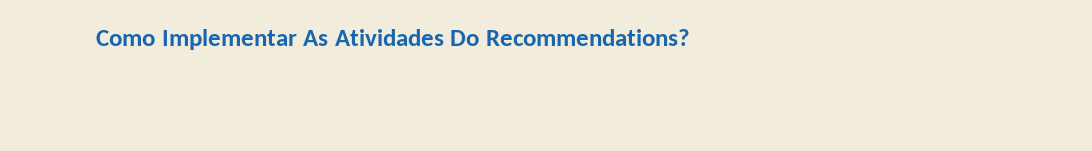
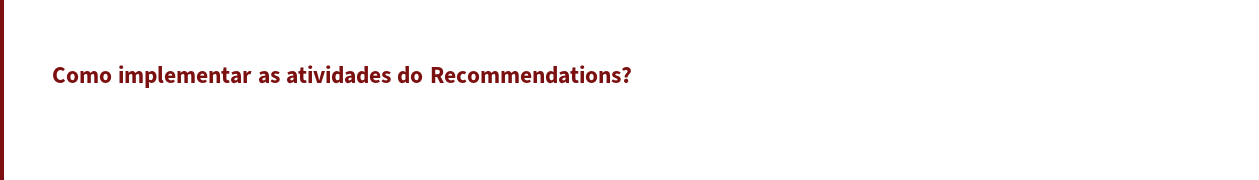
- Como Implementar As Atividades Do Recommendations?
+ Como implementar as atividades do Recommendations?

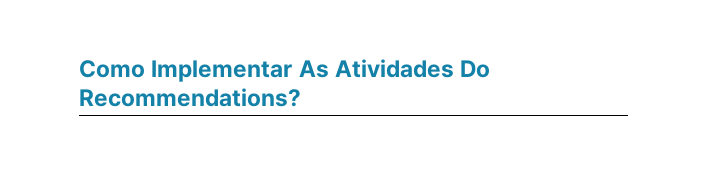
- Como implementar as atividades do Recommendations?
+ Como Implementar As Atividades Do Recommendations?

